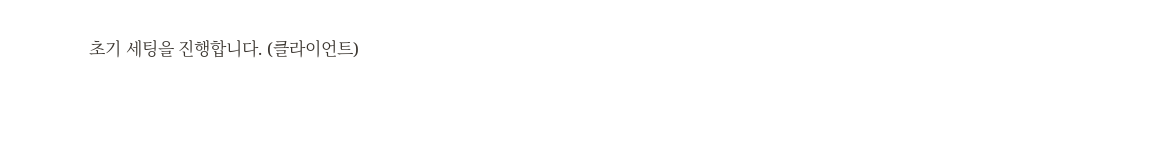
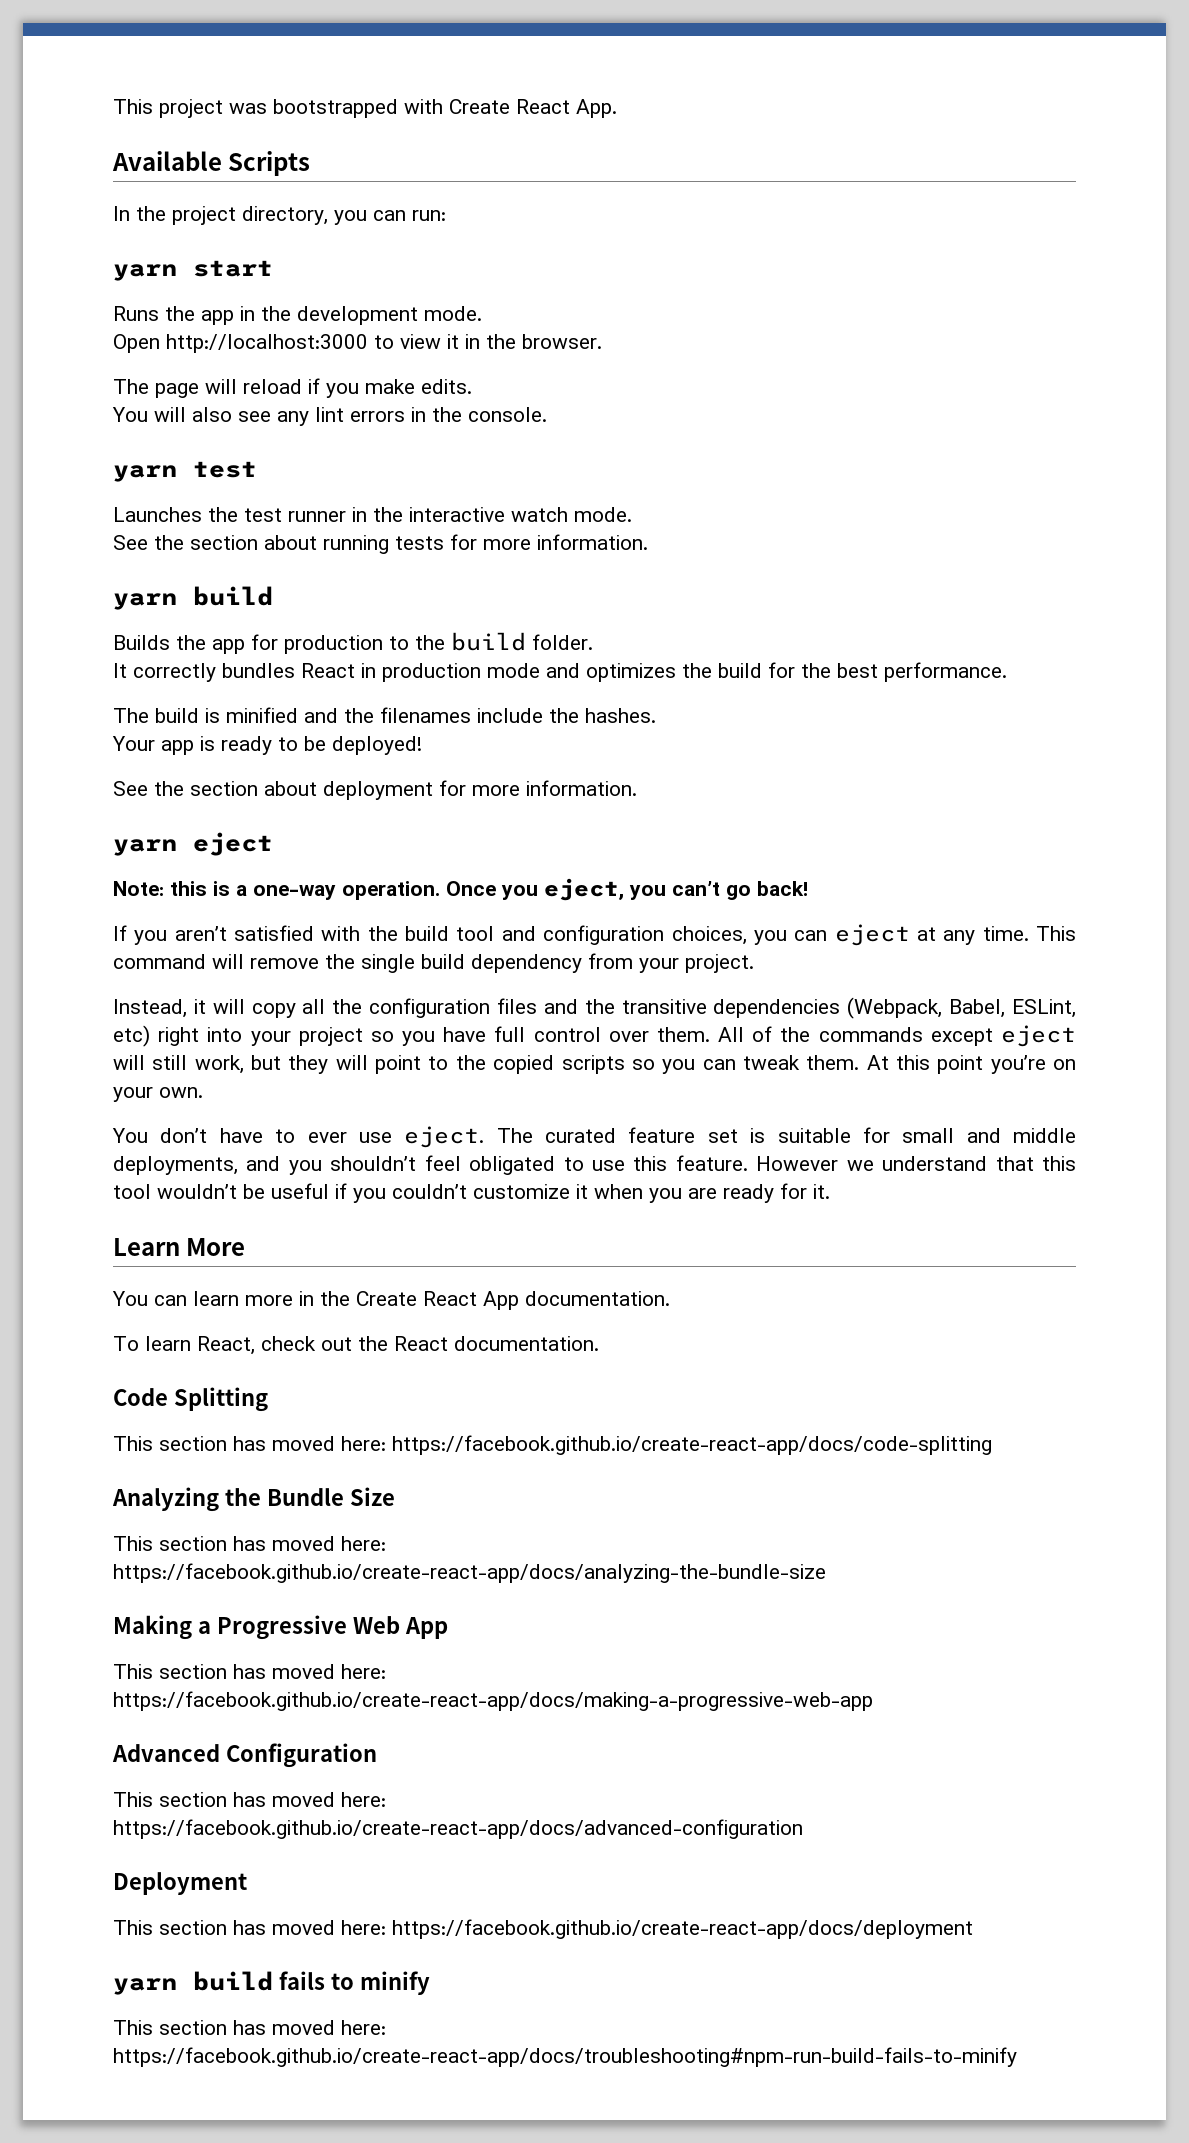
- 초기 세팅을 진행합니다. (클라이언트)
+ This project was bootstrapped with Create React App.
+ Available Scripts
+ In the project directory, you can run:
+ yarn start
+ Runs the app in the development mode.
+ Open http://localhost:3000 to view it in the browser.
+ The page will reload if you make edits.
+ You will also see any lint errors in the console.
+ yarn test
+ Launches the test runner in the interactive watch mode.
+ See the section about running tests for more information.
+ yarn build
+ Builds the app for production to the build folder.
+ It correctly bundles React in production mode and optimizes the build for the best performance.
+ The build is minified and the filenames include the hashes.
+ Your app is ready to be deployed!
+ See the section about deployment for more information.
+ yarn eject
+ Note: this is a one-way operation. Once you eject, you can’t go back!
+ If you aren’t satisfied with the build tool and configuration choices, you can eject at any time. This command will remove the single build dependency from your project.
+ Instead, it will copy all the configuration files and the transitive dependencies (Webpack, Babel, ESLint, etc) right into your project so you have full control over them. All of the commands except eject will still work, but they will point to the copied scripts so you can tweak them. At this point you’re on your own.
+ You don’t have to ever use eject. The curated feature set is suitable for small and middle deployments, and you shouldn’t feel obligated to use this feature. However we understand that this tool wouldn’t be useful if you couldn’t customize it when you are ready for it.
+ Learn More
+ You can learn more in the Create React App documentation.
+ To learn React, check out the React documentation.
+ Code Splitting
+ This section has moved here: https://facebook.github.io/create-react-app/docs/code-splitting
+ Analyzing the Bundle Size
+ This section has moved here: https://facebook.github.io/create-react-app/docs/analyzing-the-bundle-size
+ Making a Progressive Web App
+ This section has moved here: https://facebook.github.io/create-react-app/docs/making-a-progressive-web-app
+ Advanced Configuration
+ This section has moved here: https://facebook.github.io/create-react-app/docs/advanced-configuration
+ Deployment
+ This section has moved here: https://facebook.github.io/create-react-app/docs/deployment
+ yarn build fails to minify
+ This section has moved here: https://facebook.github.io/create-react-app/docs/troubleshooting#npm-run-build-fails-to-minify

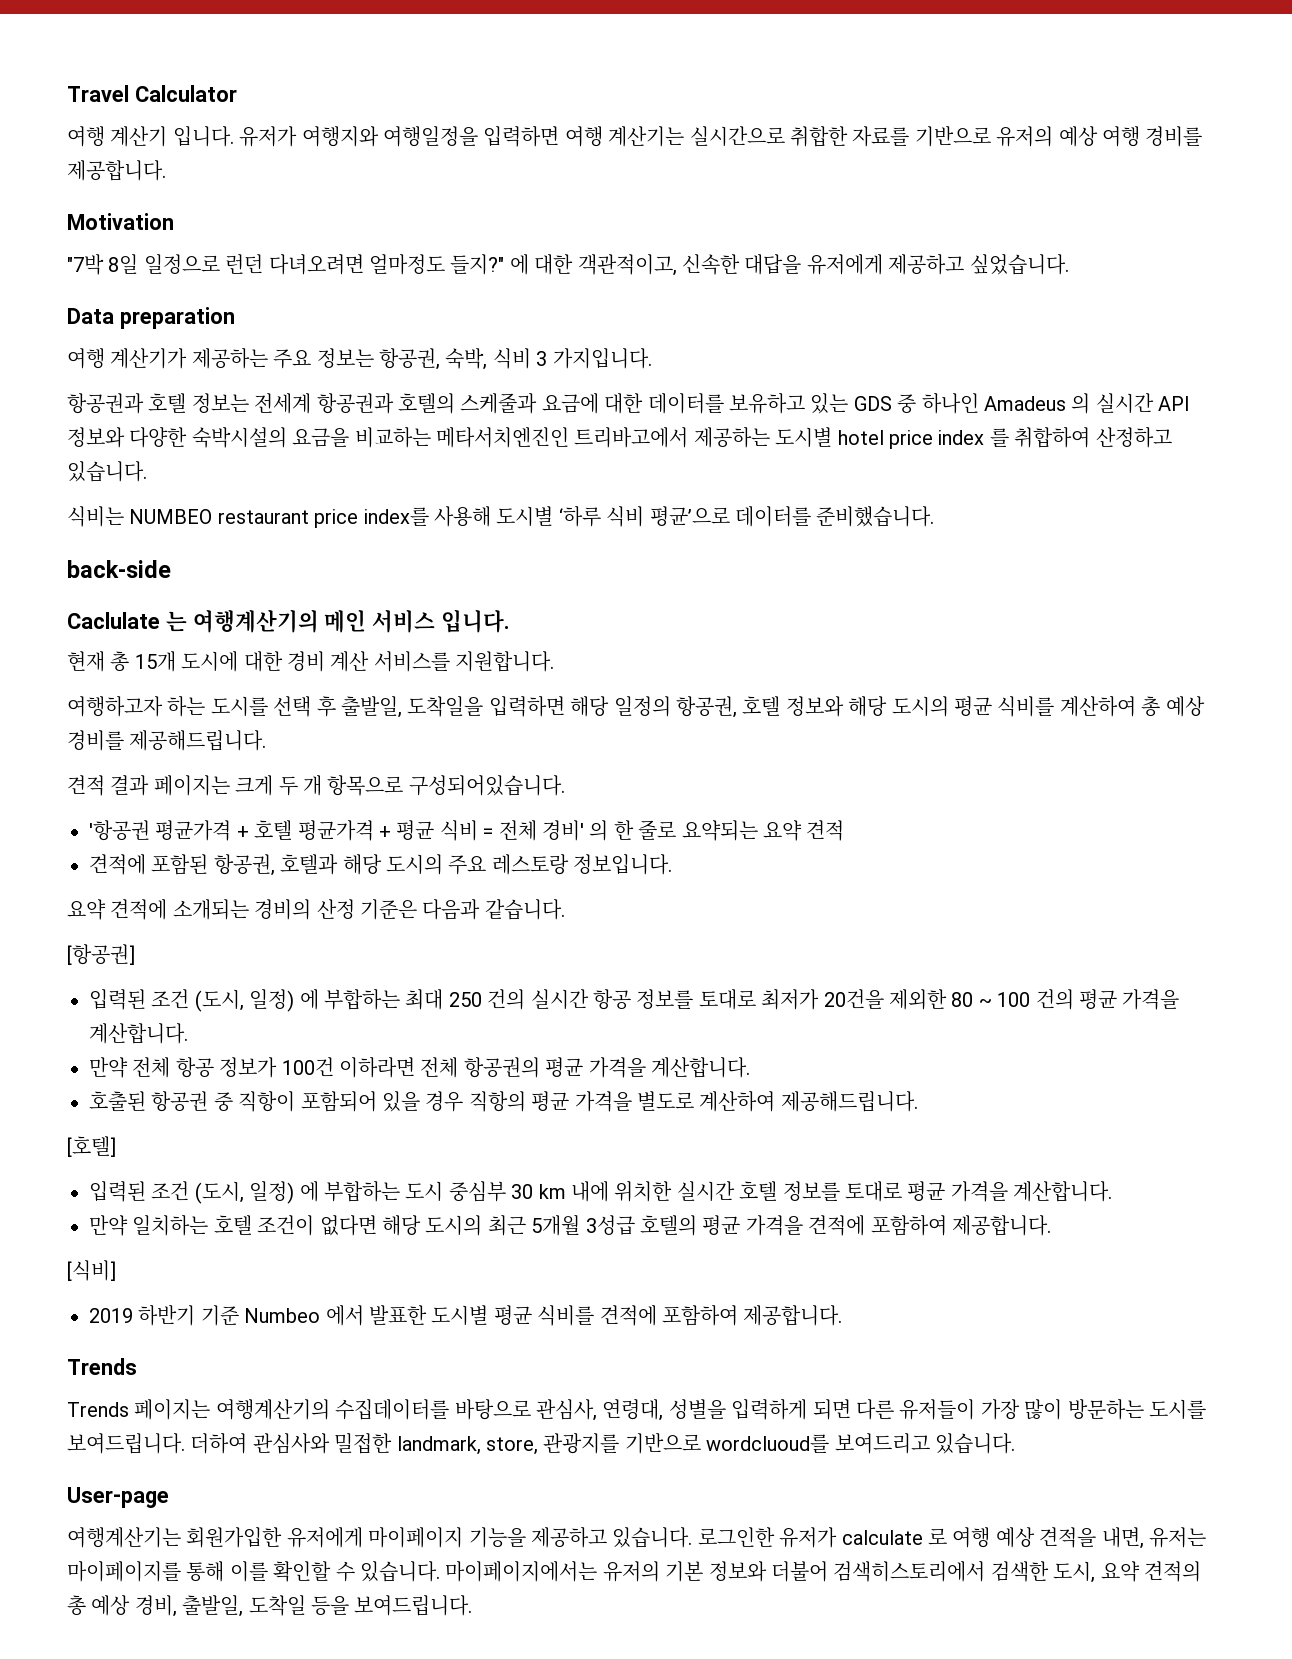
- This project was bootstrapped with Create React App.
- Available Scripts
- In the project directory, you can run:
- yarn start
- Runs the app in the development mode.
- Open http://localhost:3000 to view it in the browser.
- The page will reload if you make edits.
- You will also see any lint errors in the console.
- yarn test
- Launches the test runner in the interactive watch mode.
- See the section about running tests for more information.
- yarn build
- Builds the app for production to the build folder.
- It correctly bundles React in production mode and optimizes the build for the best performance.
- The build is minified and the filenames include the hashes.
- Your app is ready to be deployed!
- See the section about deployment for more information.
- yarn eject
- Note: this is a one-way operation. Once you eject, you can’t go back!
- If you aren’t satisfied with the build tool and configuration choices, you can eject at any time. This command will remove the single build dependency from your project.
- Instead, it will copy all the configuration files and the transitive dependencies (Webpack, Babel, ESLint, etc) right into your project so you have full control over them. All of the commands except eject will still work, but they will point to the copied scripts so you can tweak them. At this point you’re on your own.
- You don’t have to ever use eject. The curated feature set is suitable for small and middle deployments, and you shouldn’t feel obligated to use this feature. However we understand that this tool wouldn’t be useful if you couldn’t customize it when you are ready for it.
- Learn More
- You can learn more in the Create React App documentation.
- To learn React, check out the React documentation.
- Code Splitting
- This section has moved here: https://facebook.github.io/create-react-app/docs/code-splitting
- Analyzing the Bundle Size
- This section has moved here: https://facebook.github.io/create-react-app/docs/analyzing-the-bundle-size
- Making a Progressive Web App
- This section has moved here: https://facebook.github.io/create-react-app/docs/making-a-progressive-web-app
- Advanced Configuration
- This section has moved here: https://facebook.github.io/create-react-app/docs/advanced-configuration
- Deployment
- This section has moved here: https://facebook.github.io/create-react-app/docs/deployment
- yarn build fails to minify
- This section has moved here: https://facebook.github.io/create-react-app/docs/troubleshooting#npm-run-build-fails-to-minify
+ Travel Calculator
+ 여행 계산기 입니다. 유저가 여행지와 여행일정을 입력하면 여행 계산기는 실시간으로 취합한 자료를 기반으로 유저의 예상 여행 경비를 제공합니다.
+ Motivation
+ "7박 8일 일정으로 런던 다녀오려면 얼마정도 들지?" 에 대한 객관적이고, 신속한 대답을 유저에게 제공하고 싶었습니다.
+ Data preparation
+ 여행 계산기가 제공하는 주요 정보는 항공권, 숙박, 식비 3 가지입니다.
+ 항공권과 호텔 정보는 전세계 항공권과 호텔의 스케줄과 요금에 대한 데이터를 보유하고 있는 GDS 중 하나인 Amadeus 의 실시간 API 정보와 다양한 숙박시설의 요금을 비교하는 메타서치엔진인 트리바고에서 제공하는 도시별 hotel price index 를 취합하여 산정하고 있습니다.
+ 식비는 NUMBEO restaurant price index를 사용해 도시별 ‘하루 식비 평균’으로 데이터를 준비했습니다.
+ back-side
+ Caclulate 는 여행계산기의 메인 서비스 입니다.
+ 현재 총 15개 도시에 대한 경비 계산 서비스를 지원합니다.
+ 여행하고자 하는 도시를 선택 후 출발일, 도착일을 입력하면 해당 일정의 항공권, 호텔 정보와 해당 도시의 평균 식비를 계산하여 총 예상 경비를 제공해드립니다.
+ 견적 결과 페이지는 크게 두 개 항목으로 구성되어있습니다.
+ '항공권 평균가격 + 호텔 평균가격 + 평균 식비 = 전체 경비' 의 한 줄로 요약되는 요약 견적
+ 견적에 포함된 항공권, 호텔과 해당 도시의 주요 레스토랑 정보입니다.
+ 요약 견적에 소개되는 경비의 산정 기준은 다음과 같습니다.
+ [항공권]
+ 입력된 조건 (도시, 일정) 에 부합하는 최대 250 건의 실시간 항공 정보를 토대로 최저가 20건을 제외한 80 ~ 100 건의 평균 가격을 계산합니다.
+ 만약 전체 항공 정보가 100건 이하라면 전체 항공권의 평균 가격을 계산합니다.
+ 호출된 항공권 중 직항이 포함되어 있을 경우 직항의 평균 가격을 별도로 계산하여 제공해드립니다.
+ [호텔]
+ 입력된 조건 (도시, 일정) 에 부합하는 도시 중심부 30 km 내에 위치한 실시간 호텔 정보를 토대로 평균 가격을 계산합니다.
+ 만약 일치하는 호텔 조건이 없다면 해당 도시의 최근 5개월 3성급 호텔의 평균 가격을 견적에 포함하여 제공합니다.
+ [식비]
+ 2019 하반기 기준 Numbeo 에서 발표한 도시별 평균 식비를 견적에 포함하여 제공합니다.
+ Trends
+ Trends 페이지는 여행계산기의 수집데이터를 바탕으로 관심사, 연령대, 성별을 입력하게 되면 다른 유저들이 가장 많이 방문하는 도시를 보여드립니다. 더하여 관심사와 밀접한 landmark, store, 관광지를 기반으로 wordcluoud를 보여드리고 있습니다.
+ User-page
+ 여행계산기는 회원가입한 유저에게 마이페이지 기능을 제공하고 있습니다. 로그인한 유저가 calculate 로 여행 예상 견적을 내면, 유저는 마이페이지를 통해 이를 확인할 수 있습니다. 마이페이지에서는 유저의 기본 정보와 더불어 검색히스토리에서 검색한 도시, 요약 견적의 총 예상 경비, 출발일, 도착일 등을 보여드립니다.

